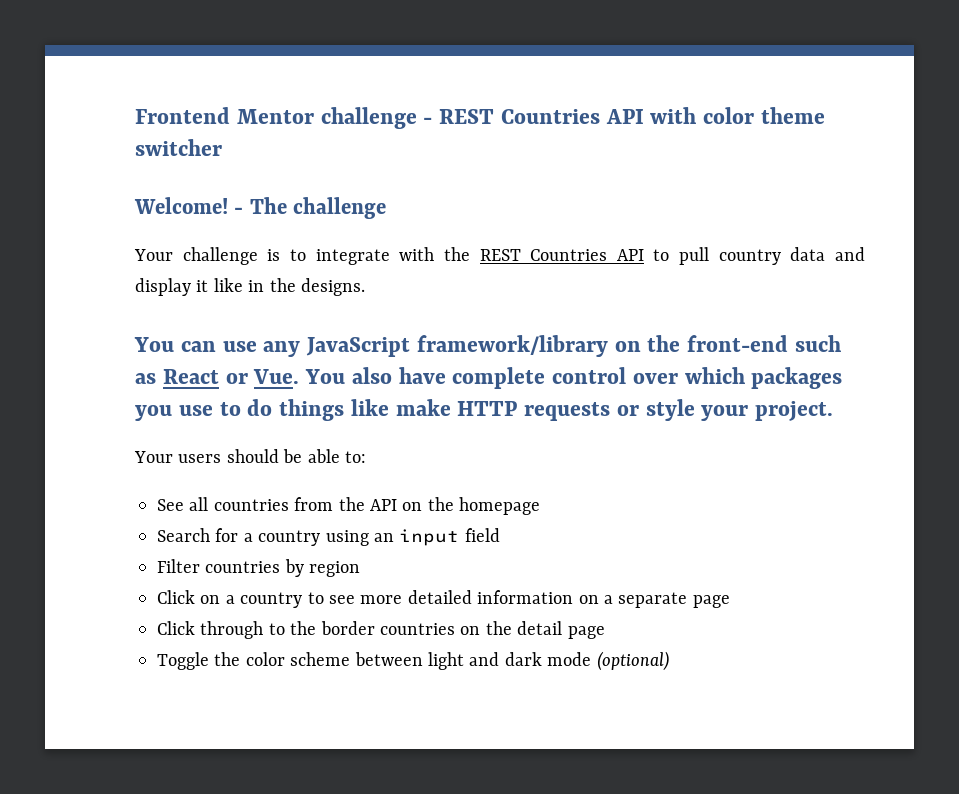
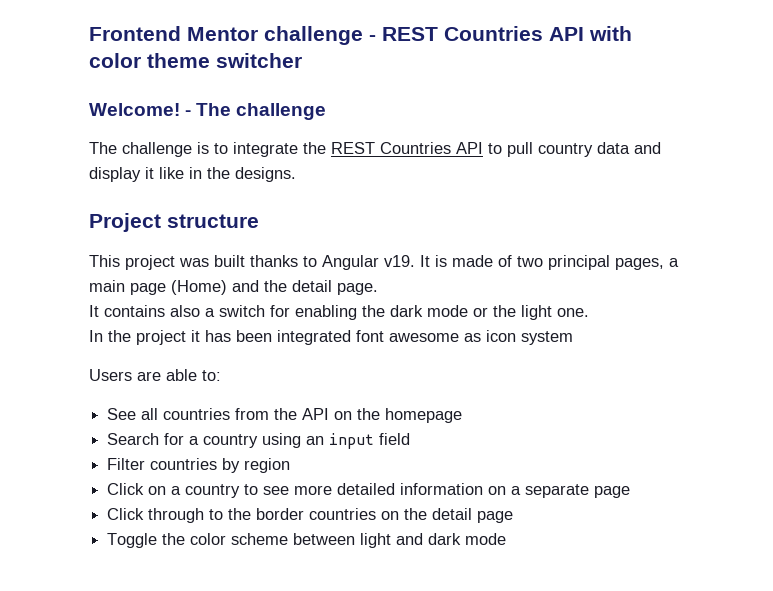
- Your challenge is to integrate with the REST Countries API to pull country data and display it like in the designs.
+ The challenge is to integrate the REST Countries API to pull country data and display it like in the designs.
- You can use any JavaScript framework/library on the front-end such as React or Vue. You also have complete control over which packages you use to do things like make HTTP requests or style your project.
- Your users should be able to:
+ Project structure
+ This project was built thanks to Angular v19. It is made of two principal pages, a main page (Home) and the detail page.
+ It contains also a switch for enabling the dark mode or the light one.
+ In the project it has been integrated font awesome as icon system
+ Users are able to:
- Toggle the color scheme between light and dark mode (optional)
+ Toggle the color scheme between light and dark mode

